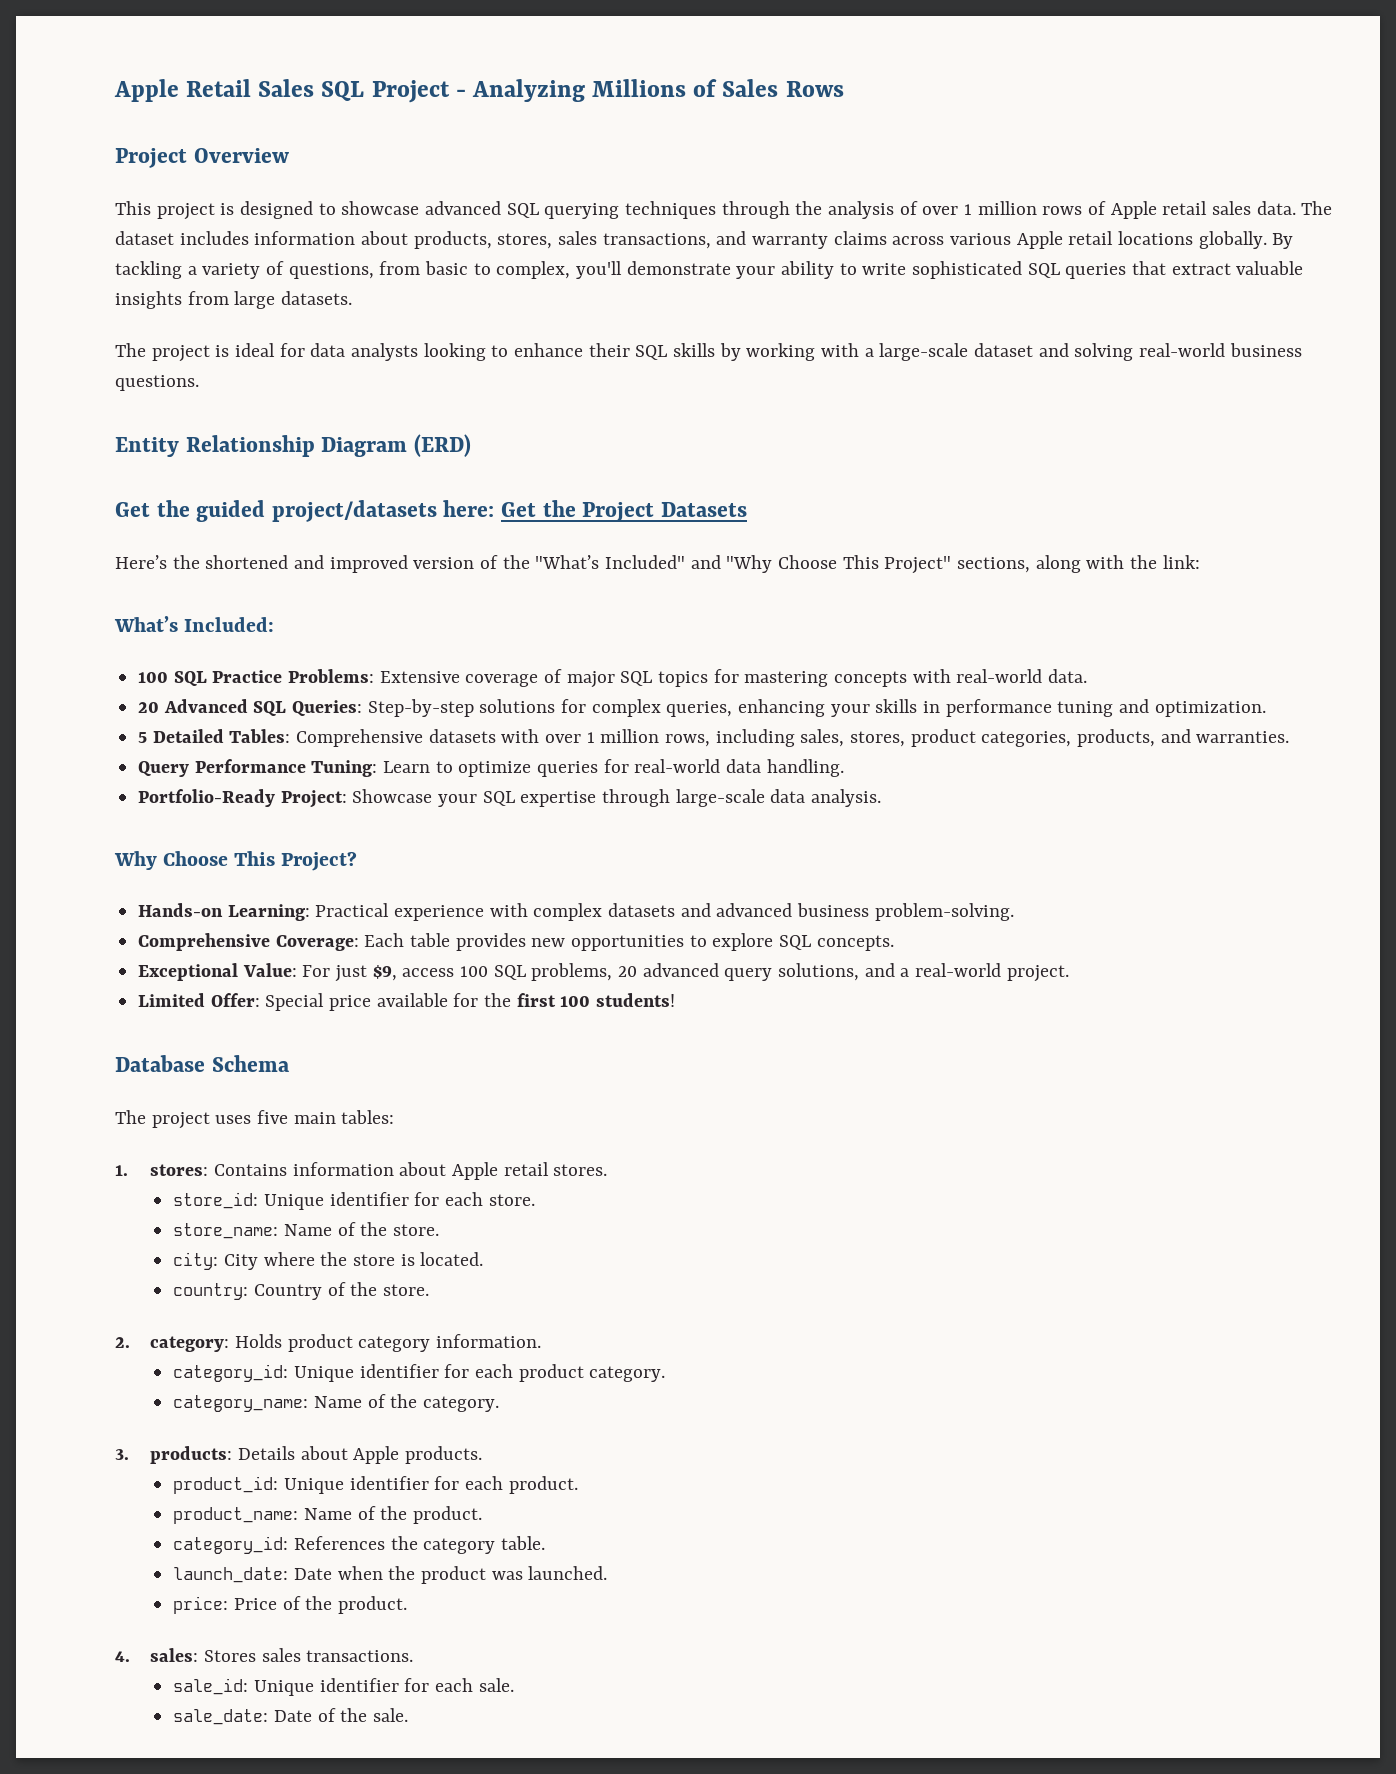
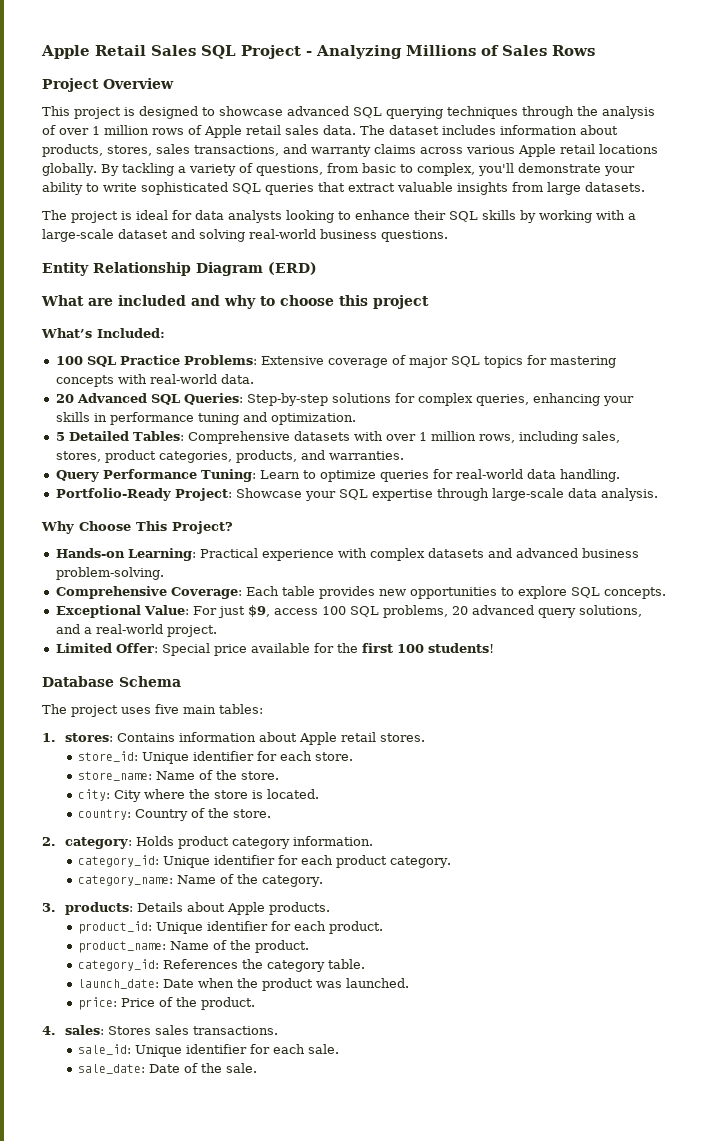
- Get the guided project/datasets here: Get the Project Datasets
- Here’s the shortened and improved version of the "What’s Included" and "Why Choose This Project" sections, along with the link:
+ What are included and why to choose this project

